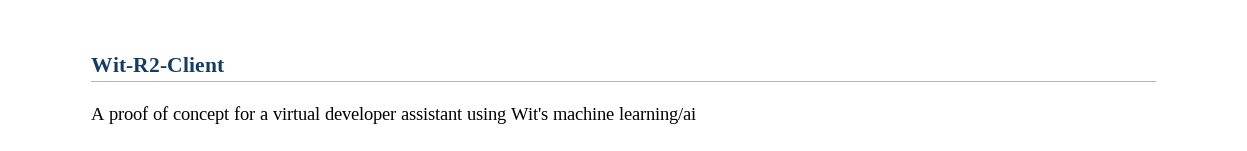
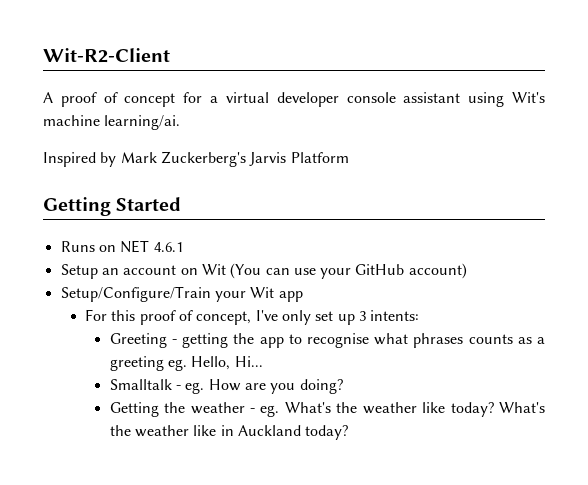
- A proof of concept for a virtual developer assistant using Wit's machine learning/ai
+ A proof of concept for a virtual developer console assistant using Wit's machine learning/ai.
+ Inspired by Mark Zuckerberg's Jarvis Platform
+ Getting Started
+ Runs on NET 4.6.1
+ Setup an account on Wit (You can use your GitHub account)
+ Setup/Configure/Train your Wit app
+ For this proof of concept, I've only set up 3 intents:
+ Greeting - getting the app to recognise what phrases counts as a greeting eg. Hello, Hi...
+ Smalltalk - eg. How are you doing?
+ Getting the weather - eg. What's the weather like today? What's the weather like in Auckland today?

